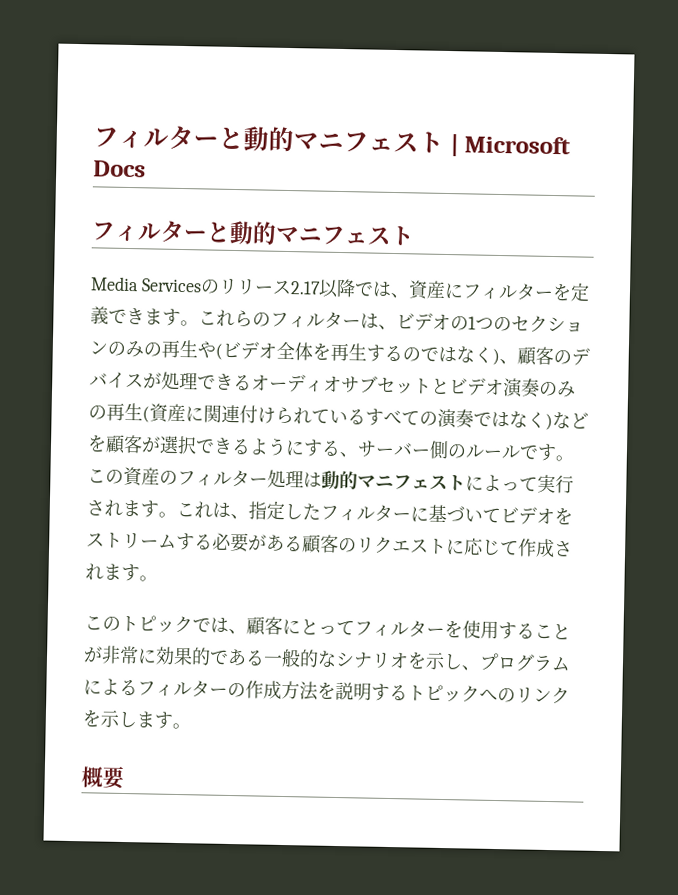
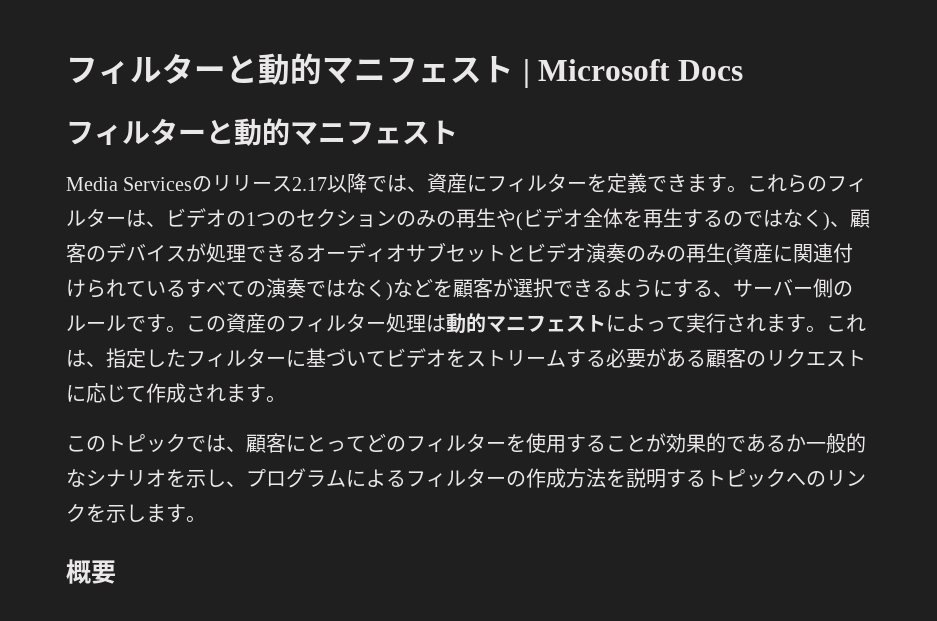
- このトピックでは、顧客にとってフィルターを使用することが非常に効果的である一般的なシナリオを示し、プログラムによるフィルターの作成方法を説明するトピックへのリンクを示します。
+ このトピックでは、顧客にとってどのフィルターを使用することが効果的であるか一般的なシナリオを示し、プログラムによるフィルターの作成方法を説明するトピックへのリンクを示します。

